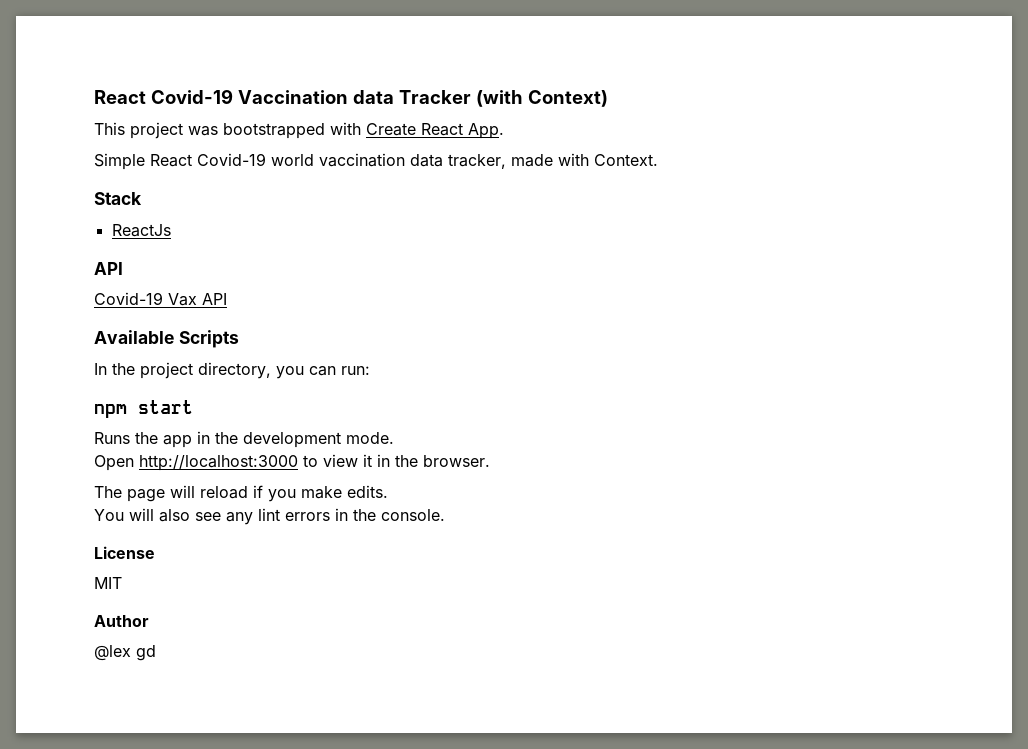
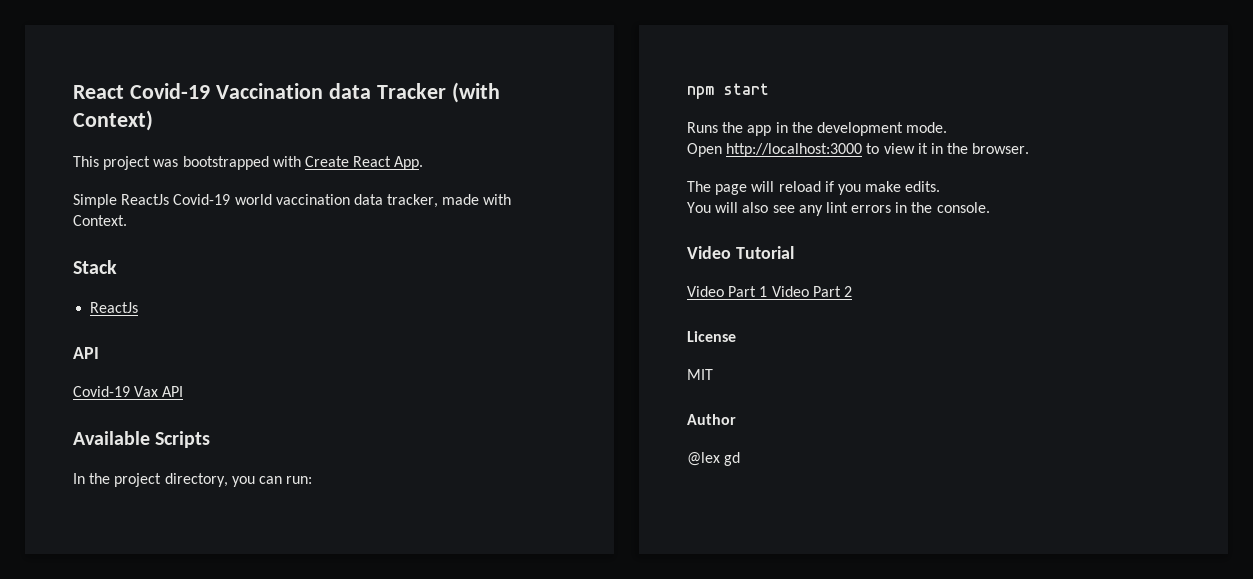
- Simple React Covid-19 world vaccination data tracker, made with Context.
+ Simple ReactJs Covid-19 world vaccination data tracker, made with Context.
+ Video Tutorial
+ Video Part 1 Video Part 2

